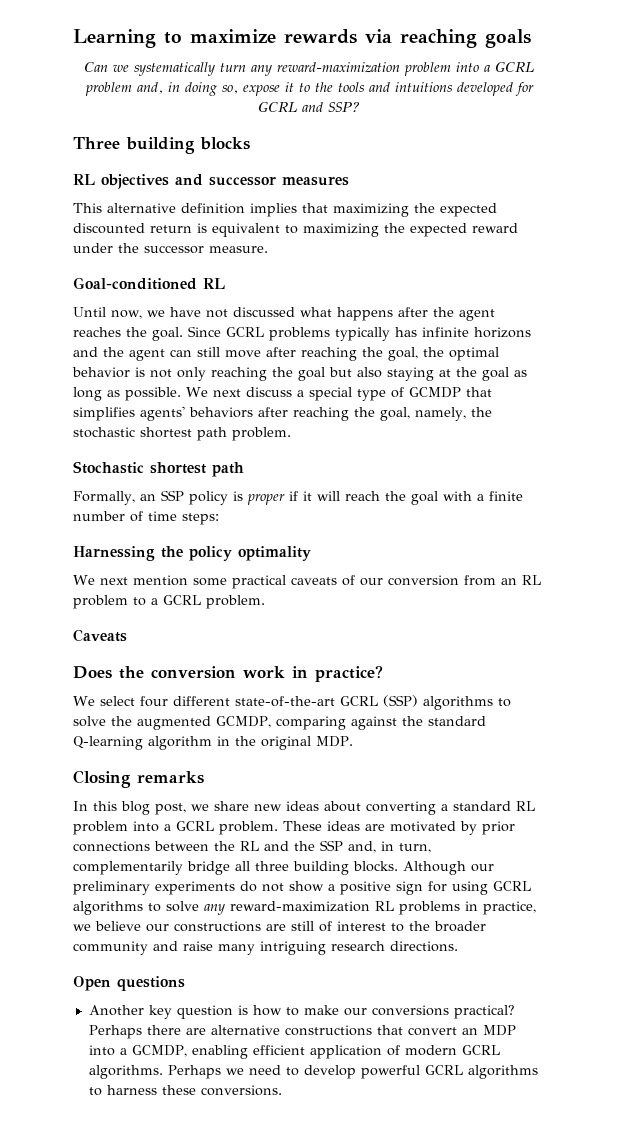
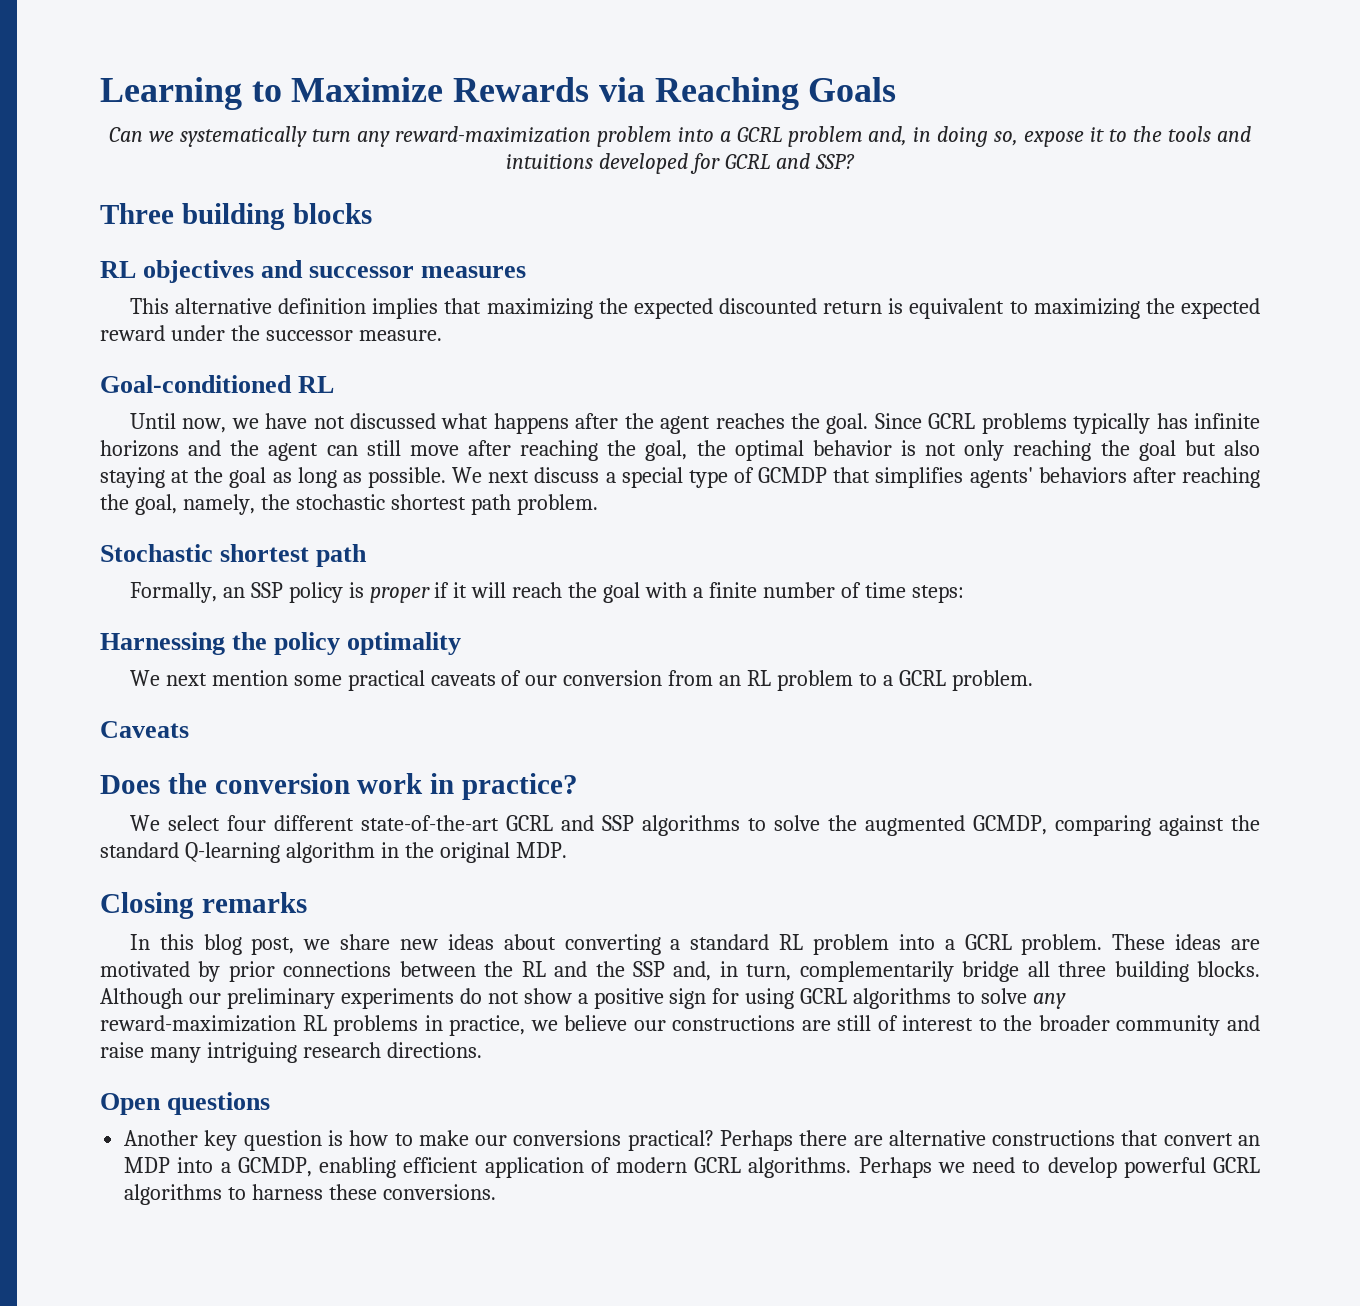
- Learning to maximize rewards via reaching goals
+ Learning to Maximize Rewards via Reaching Goals
- We select four different state-of-the-art GCRL (SSP) algorithms to solve the augmented GCMDP, comparing against the standard Q-learning algorithm in the original MDP.
+ We select four different state-of-the-art GCRL and SSP algorithms to solve the augmented GCMDP, comparing against the standard Q-learning algorithm in the original MDP.

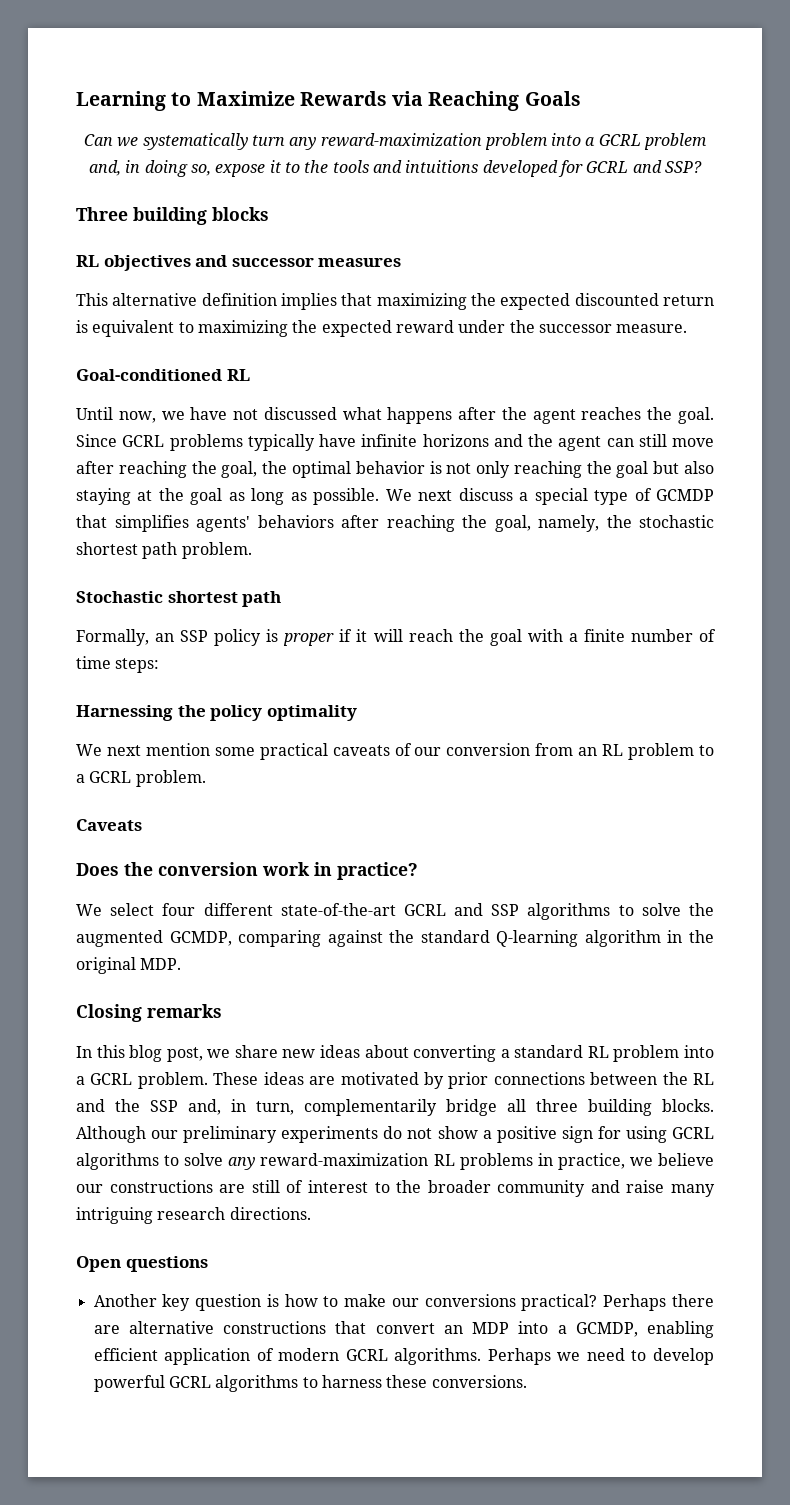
- Since GCRL problems typically has infinite horizons and the agent can still move after reaching the goal, the optimal behavior is not only reaching the goal but also staying at the goal as long as possible.
+ Since GCRL problems typically have infinite horizons and the agent can still move after reaching the goal, the optimal behavior is not only reaching the goal but also staying at the goal as long as possible.

